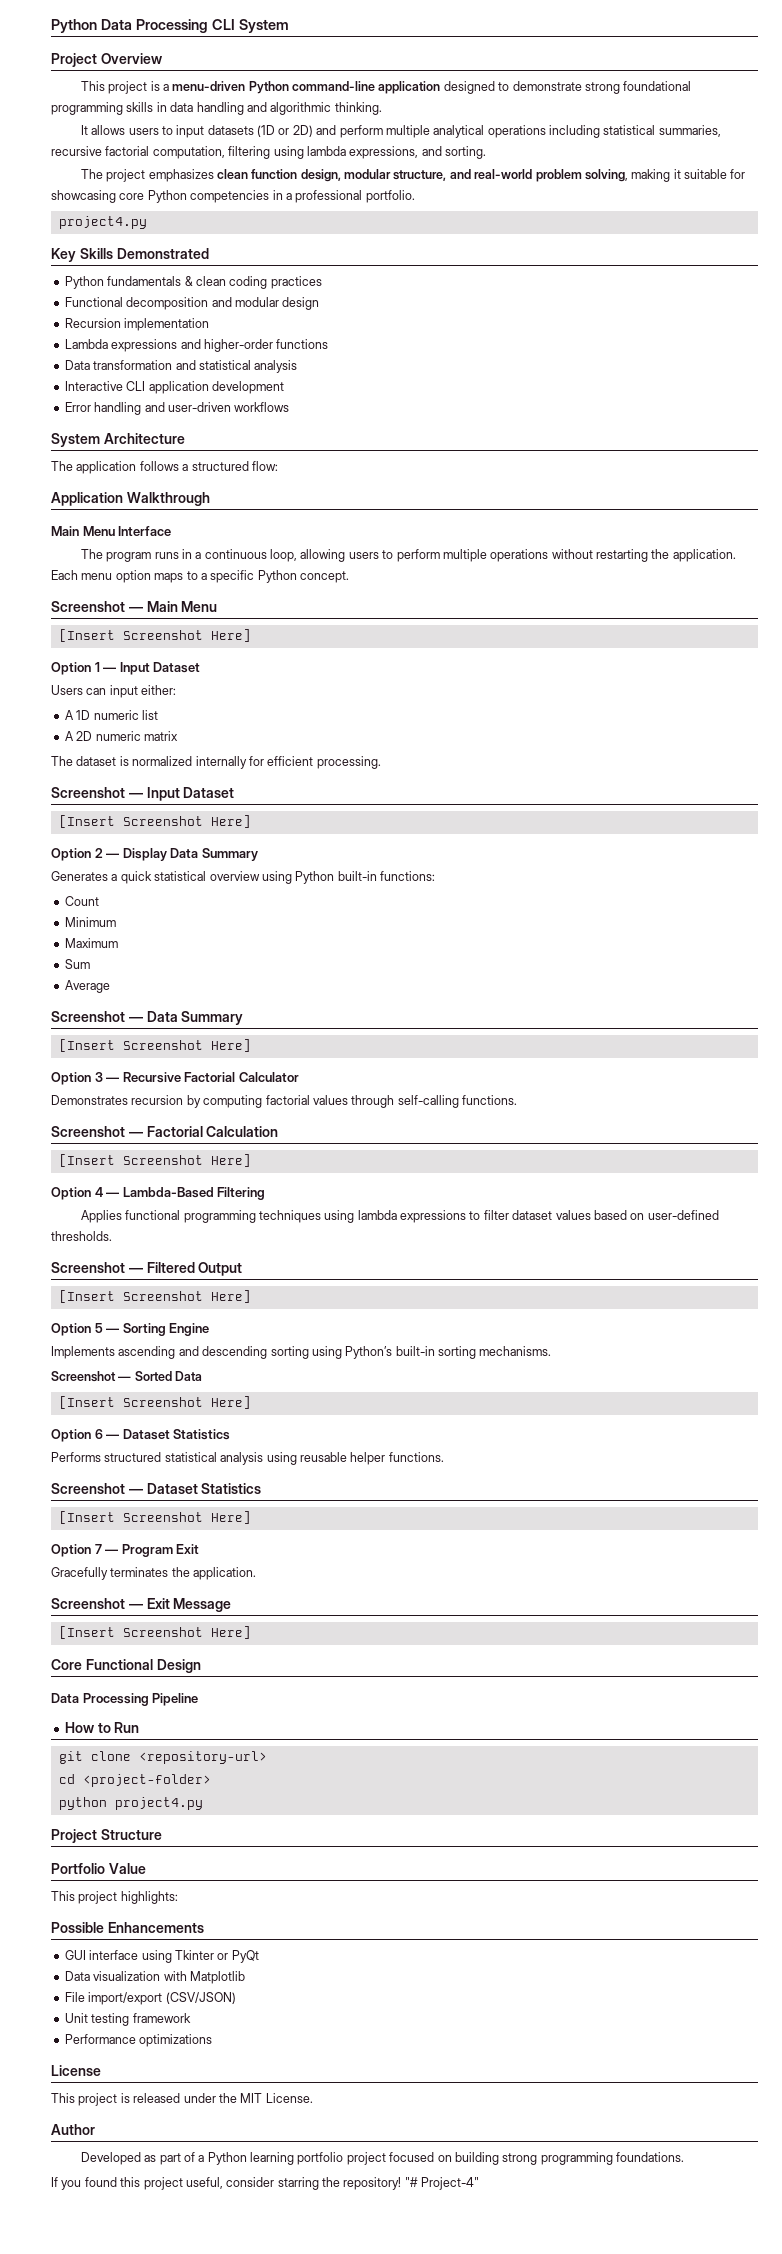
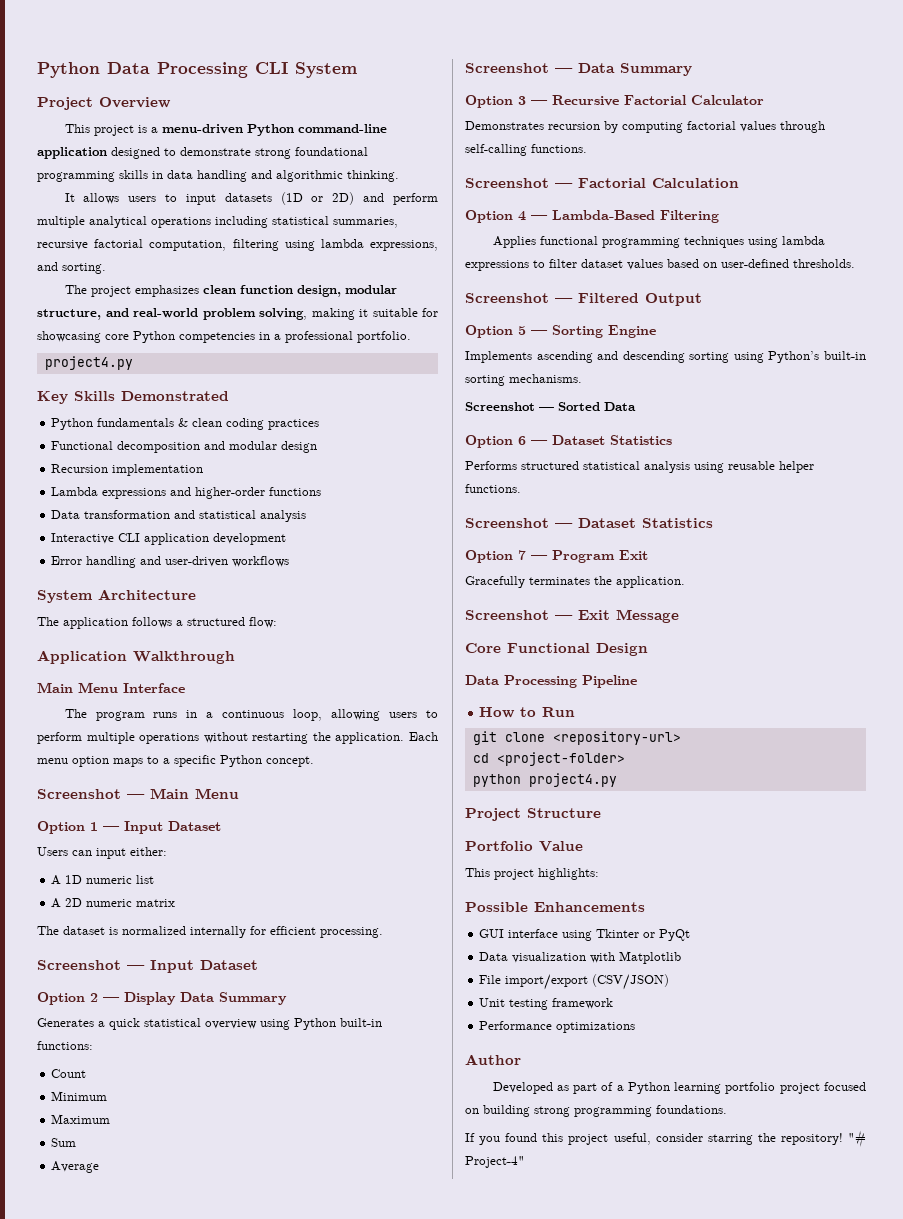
  Screenshot — Main Menu
- [Insert Screenshot Here]
  Screenshot — Input Dataset
- [Insert Screenshot Here]
  Screenshot — Data Summary
- [Insert Screenshot Here]
  Screenshot — Factorial Calculation
- [Insert Screenshot Here]
  Screenshot — Filtered Output
- [Insert Screenshot Here]
  Screenshot — Sorted Data
- [Insert Screenshot Here]
  Screenshot — Dataset Statistics
- [Insert Screenshot Here]
  Screenshot — Exit Message
- [Insert Screenshot Here]
- License
- This project is released under the MIT License.

